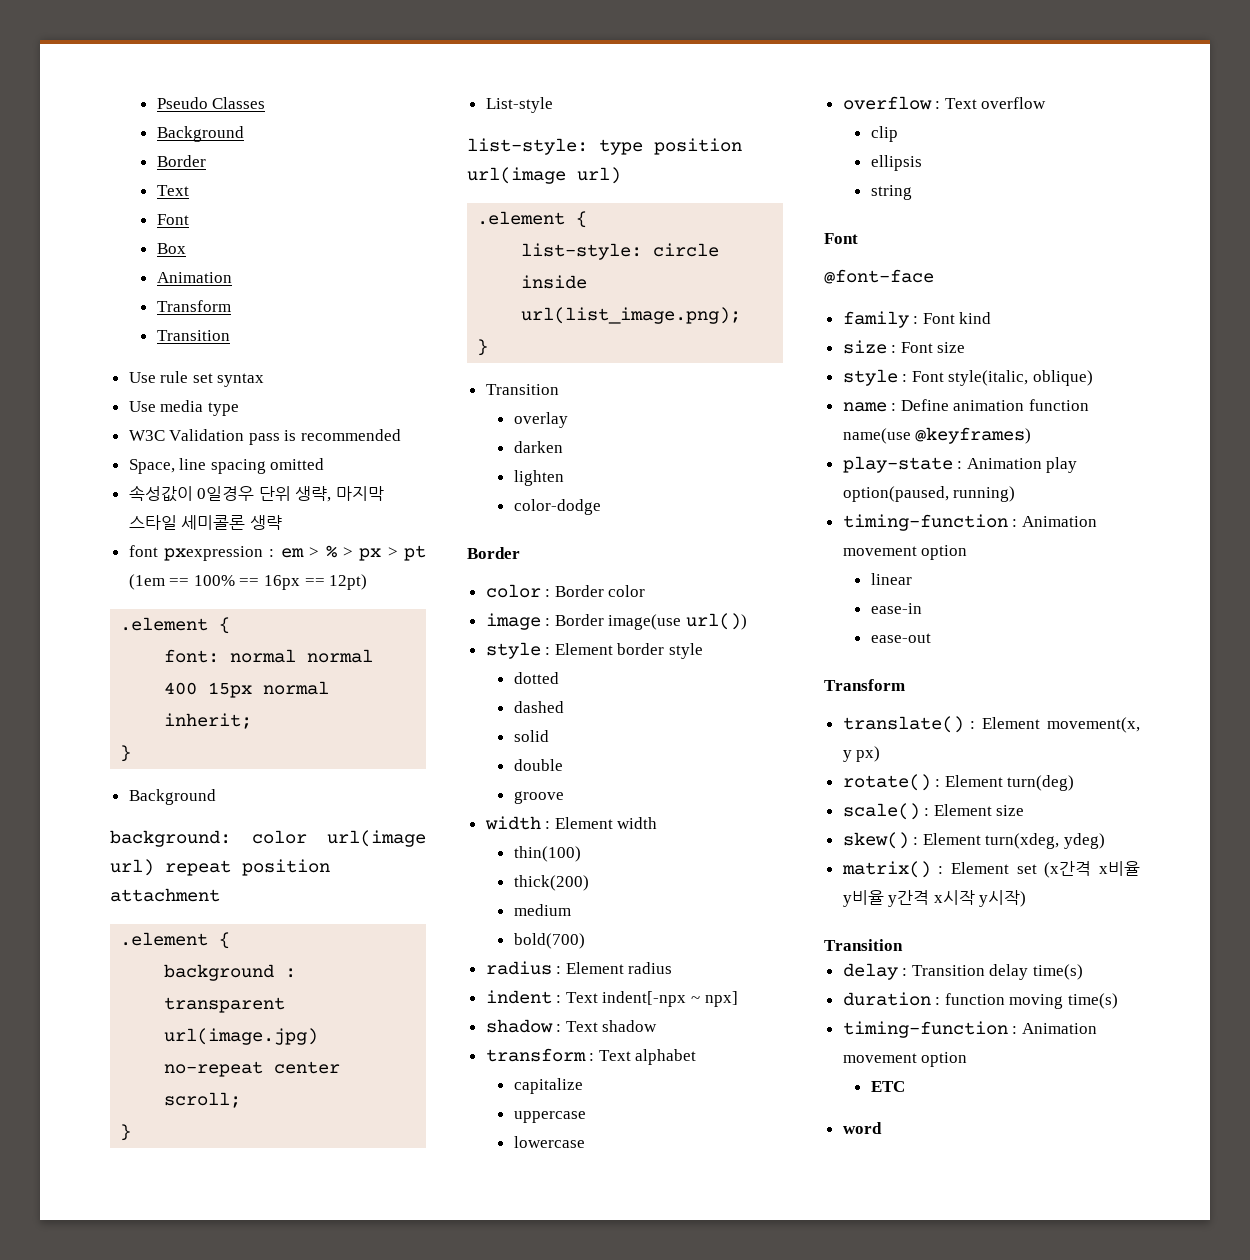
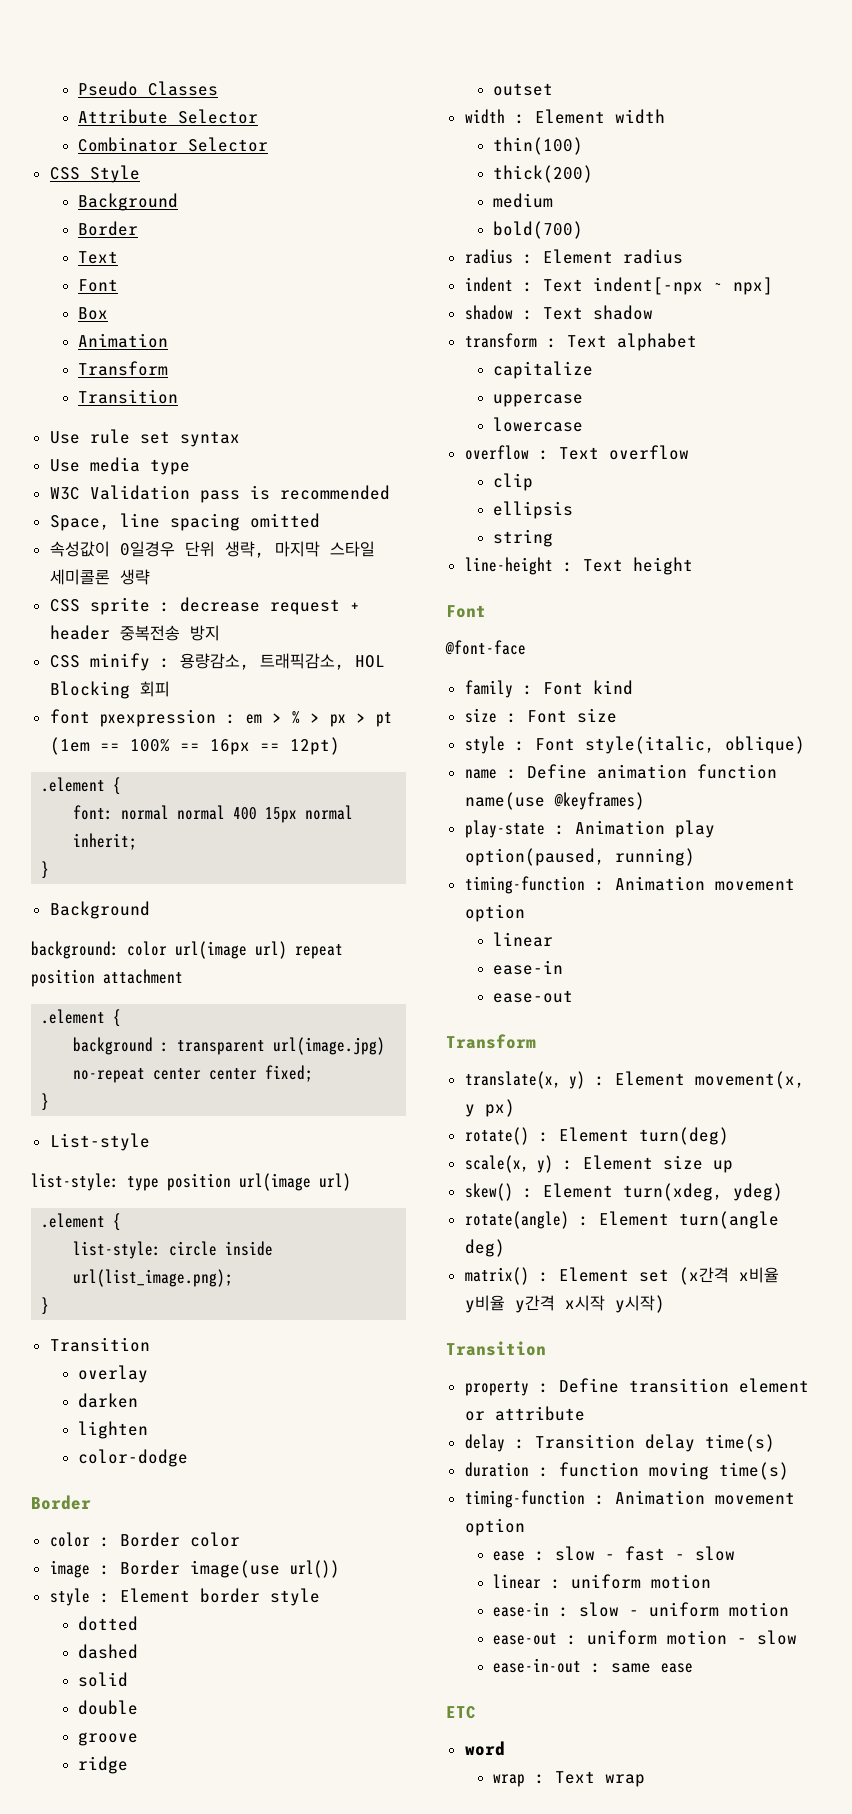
+ Attribute Selector
+ Combinator Selector
+ CSS Style
+ CSS sprite : decrease request + header 중복전송 방지
+ CSS minify : 용량감소, 트래픽감소, HOL Blocking 회피
- background : transparent url(image.jpg) no-repeat center scroll;
+ background : transparent url(image.jpg) no-repeat center center fixed;
+ ridge
+ outset
+ line-height : Text height
- translate() : Element movement(x, y px)
+ translate(x, y) : Element movement(x, y px)
- scale() : Element size
+ scale(x, y) : Element size up
+ rotate(angle) : Element turn(angle deg)
+ property : Define transition element or attribute
+ ease : slow - fast - slow
+ linear : uniform motion
+ ease-in : slow - uniform motion
+ ease-out : uniform motion - slow
+ ease-in-out : same ease
  ETC
  word
+ wrap : Text wrap

